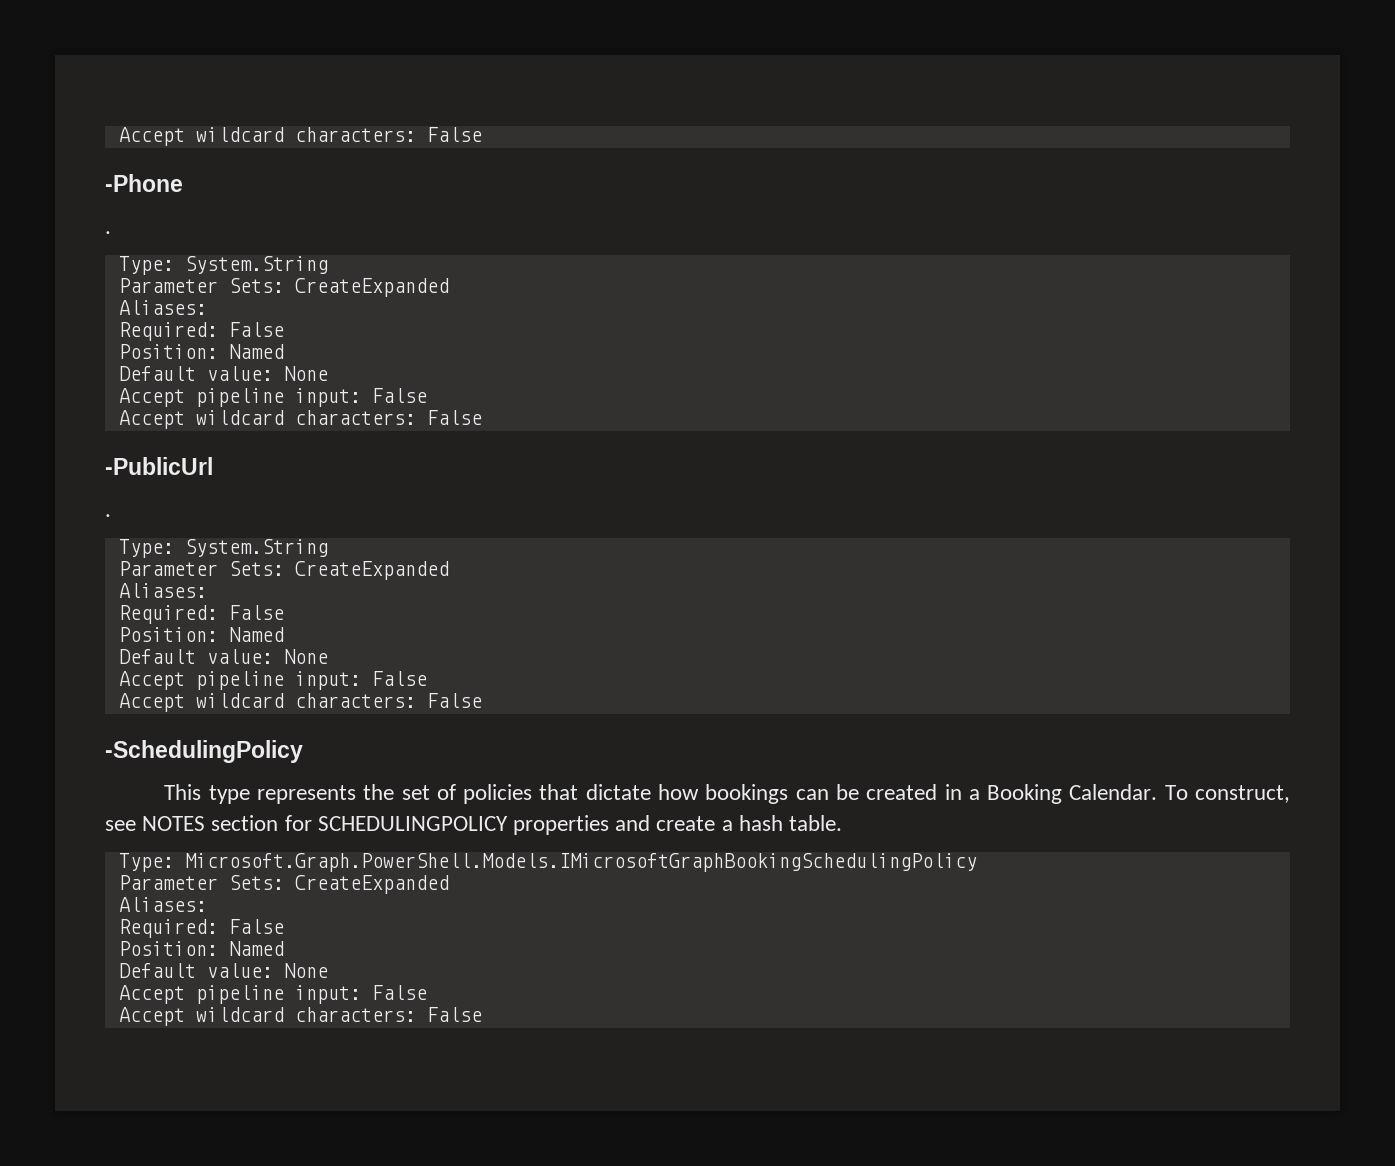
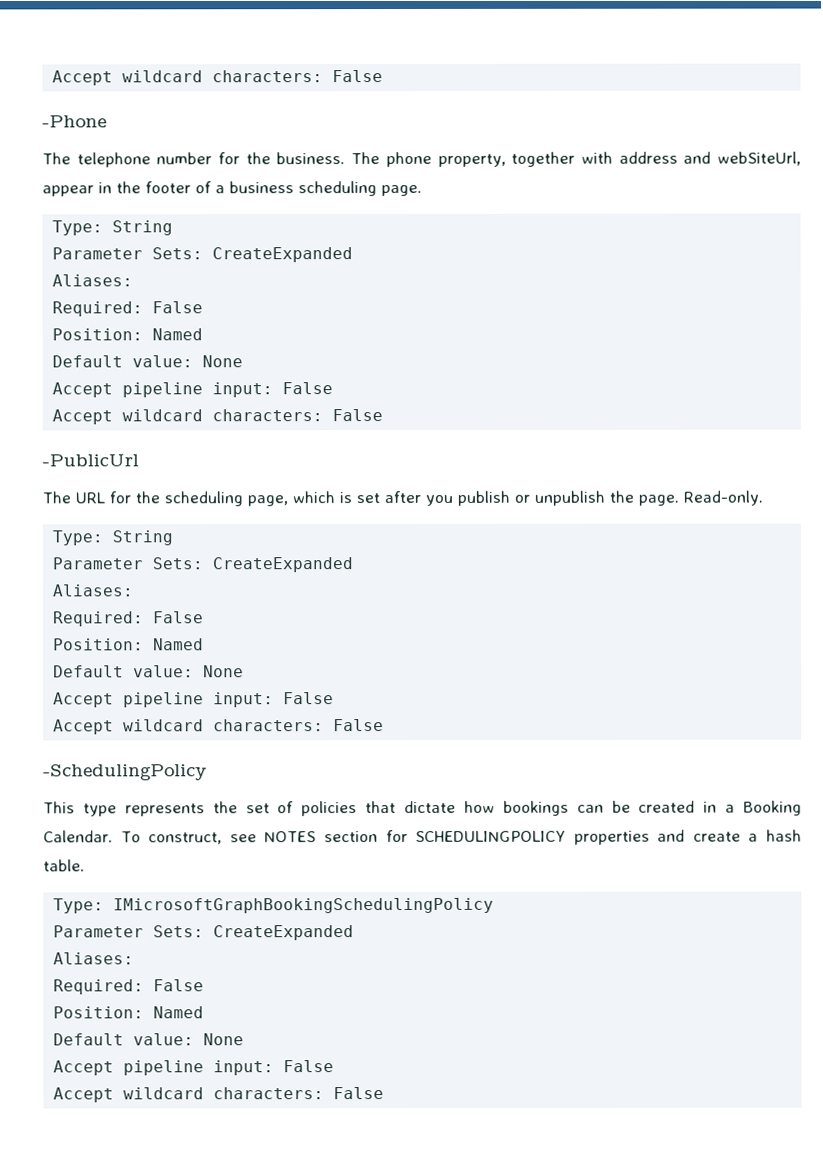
  -Phone
- .
- Type: System.String
+ The telephone number for the business. The phone property, together with address and webSiteUrl, appear in the footer of a business scheduling page.
+ Type: String
  -PublicUrl
- .
- Type: System.String
+ The URL for the scheduling page, which is set after you publish or unpublish the page. Read-only.
+ Type: String
- Type: Microsoft.Graph.PowerShell.Models.IMicrosoftGraphBookingSchedulingPolicy
+ Type: IMicrosoftGraphBookingSchedulingPolicy

